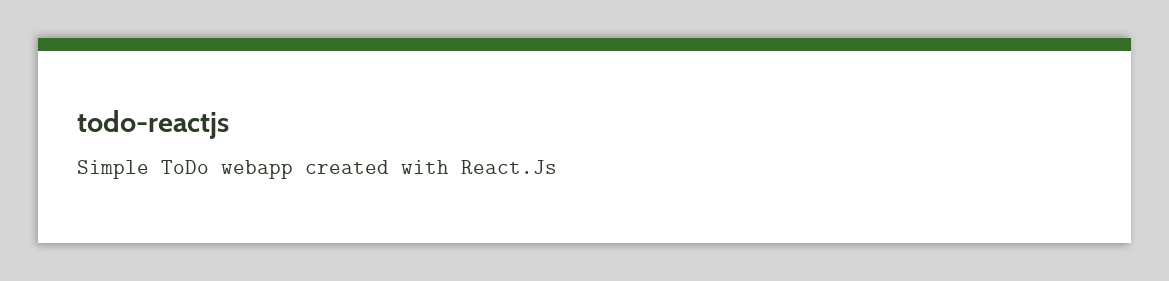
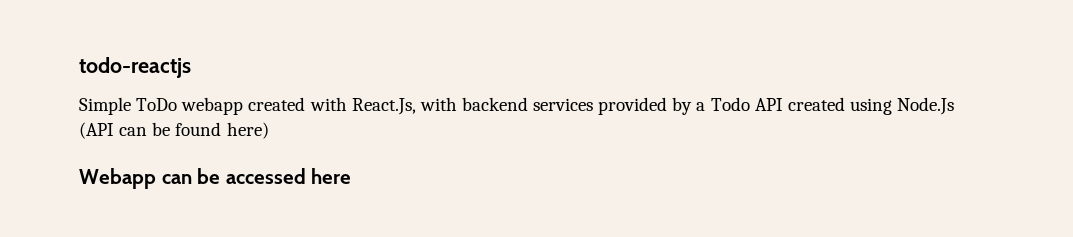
- Simple ToDo webapp created with React.Js
+ Simple ToDo webapp created with React.Js, with backend services provided by a Todo API created using Node.Js (API can be found here)
+ Webapp can be accessed here

